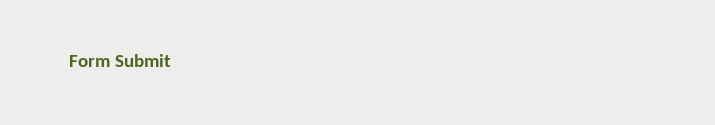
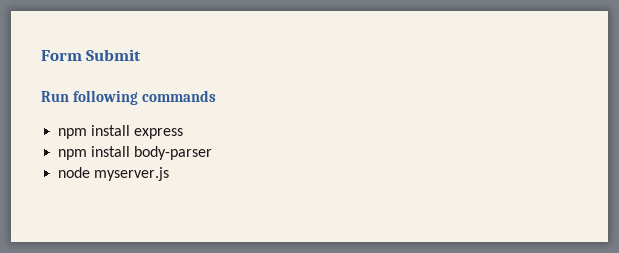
+ Run following commands
+ npm install express
+ npm install body-parser
+ node myserver.js

